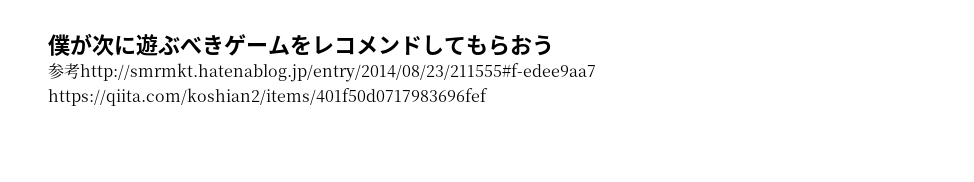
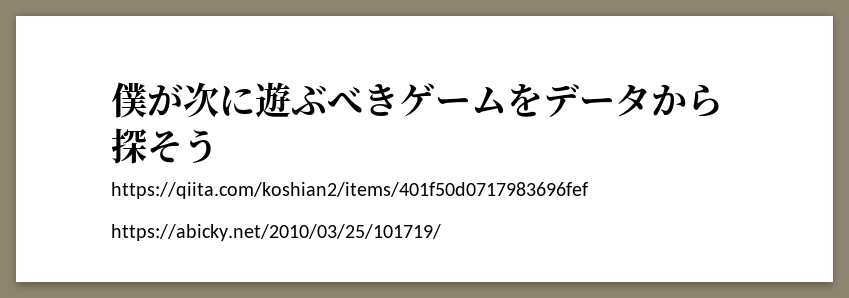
- 僕が次に遊ぶべきゲームをレコメンドしてもらおう
+ 僕が次に遊ぶべきゲームをデータから探そう
- 参考http://smrmkt.hatenablog.jp/entry/2014/08/23/211555#f-edee9aa7 https://qiita.com/koshian2/items/401f50d0717983696fef
+ https://qiita.com/koshian2/items/401f50d0717983696fef
+ https://abicky.net/2010/03/25/101719/

